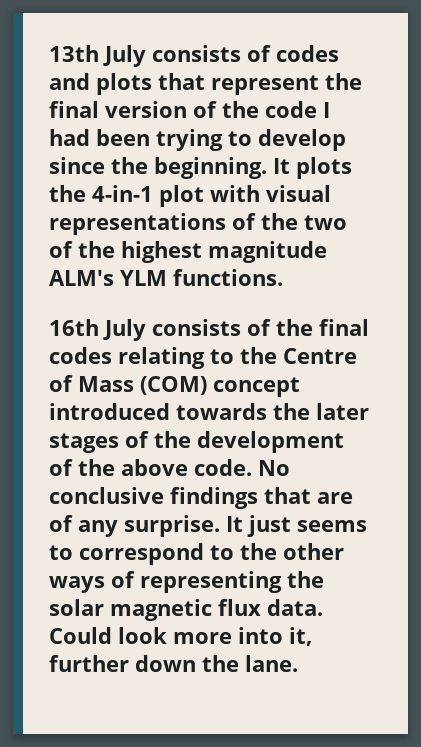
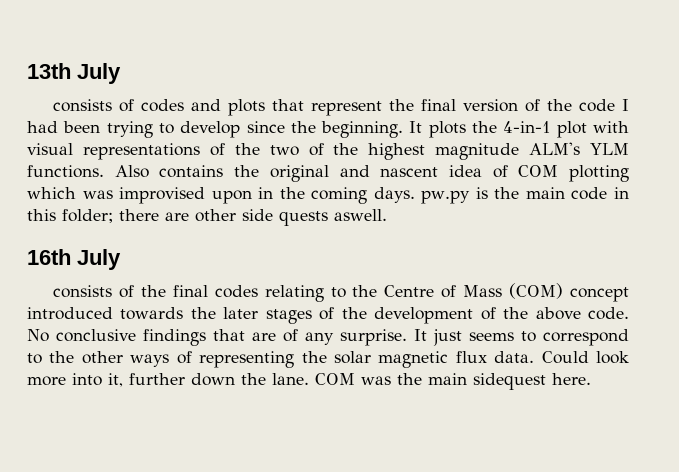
- 13th July consists of codes and plots that represent the final version of the code I had been trying to develop since the beginning.
+ 13th July
+ consists of codes and plots that represent the final version of the code I had been trying to develop since the beginning.
+ Also contains the original and nascent idea of COM plotting which was improvised upon in the coming days. pw.py is the main code in this folder; there are other side quests aswell.
- 16th July consists of the final codes relating to the Centre of Mass (COM) concept introduced towards the later stages of the development of the above code.
+ 16th July
+ consists of the final codes relating to the Centre of Mass (COM) concept introduced towards the later stages of the development of the above code.
+ COM was the main sidequest here.

